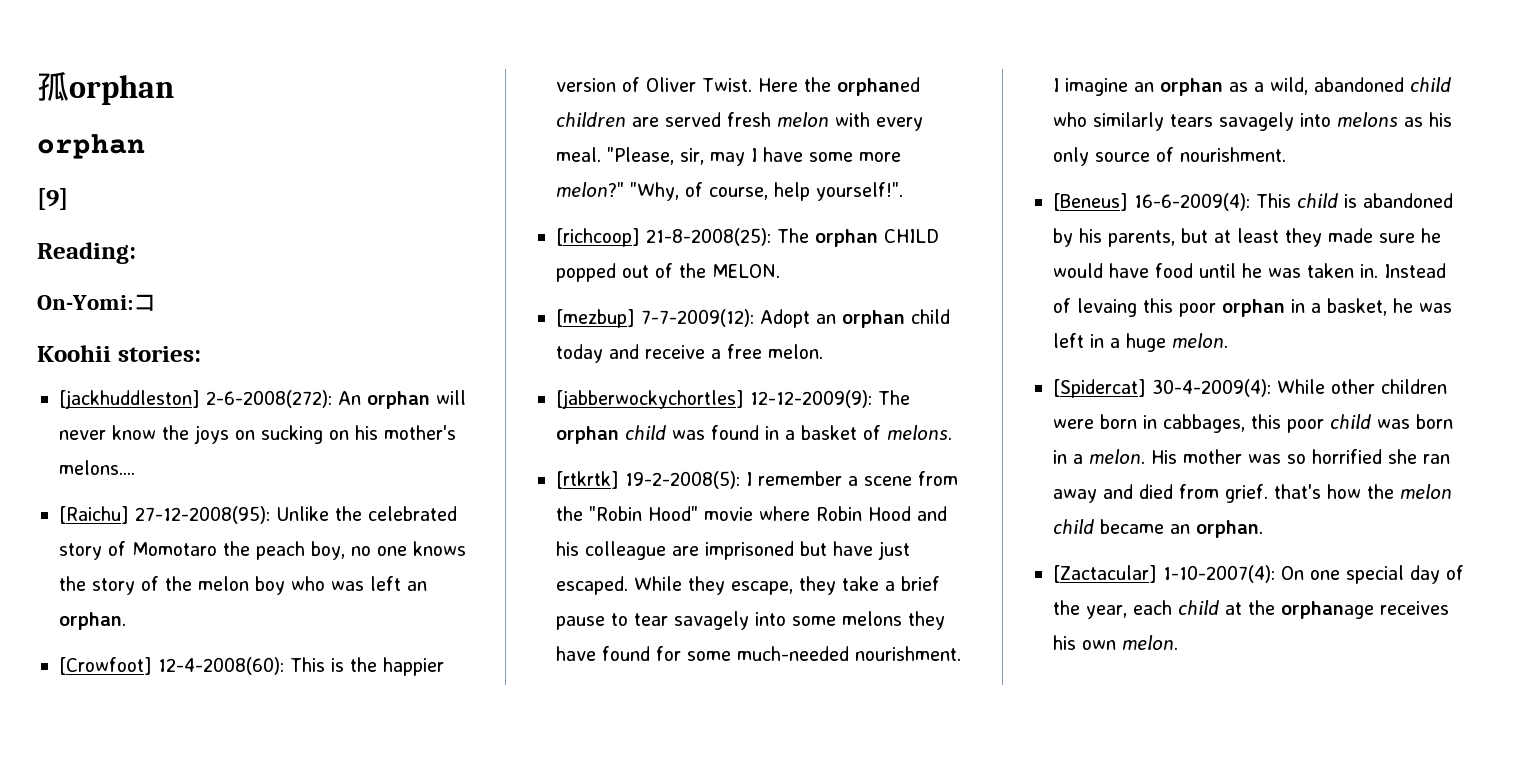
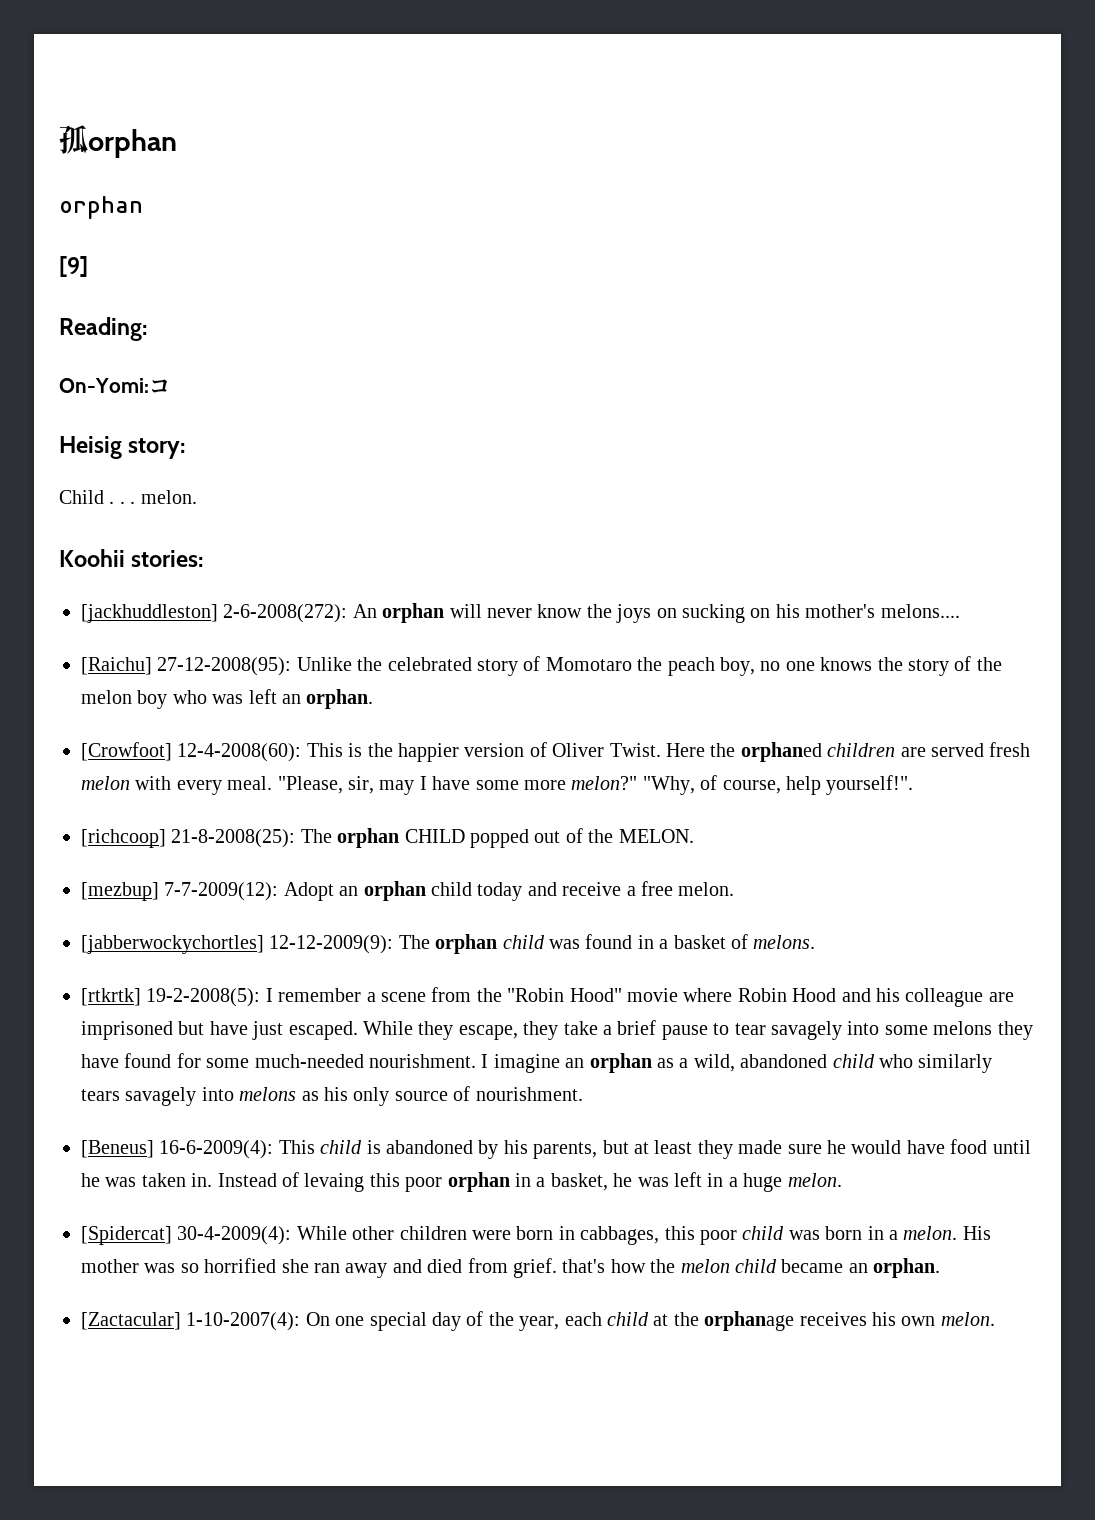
+ Heisig story:
+ Child . . . melon.

